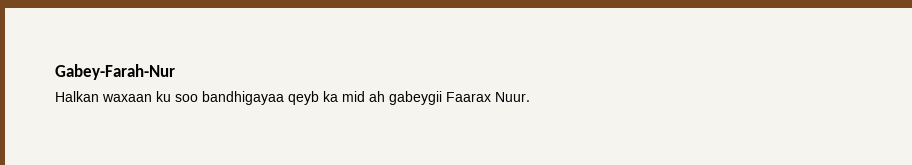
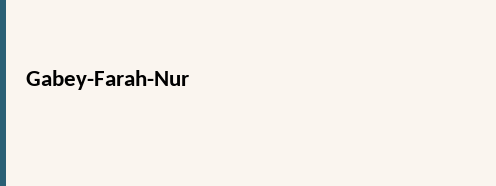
- Halkan waxaan ku soo bandhigayaa qeyb ka mid ah gabeygii Faarax Nuur.

